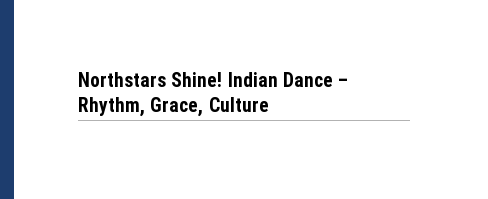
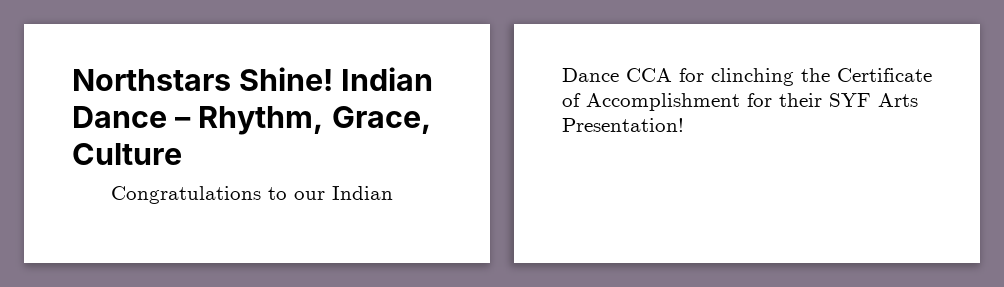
+ Congratulations to our Indian Dance CCA for clinching the Certificate of Accomplishment for their SYF Arts Presentation!

